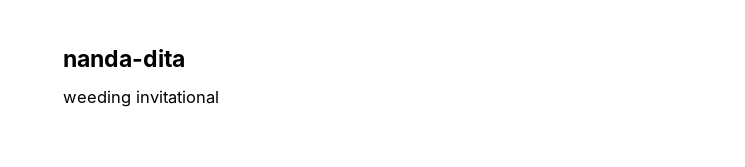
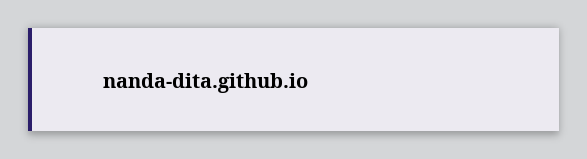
- nanda-dita
- weeding invitational
+ nanda-dita.github.io

